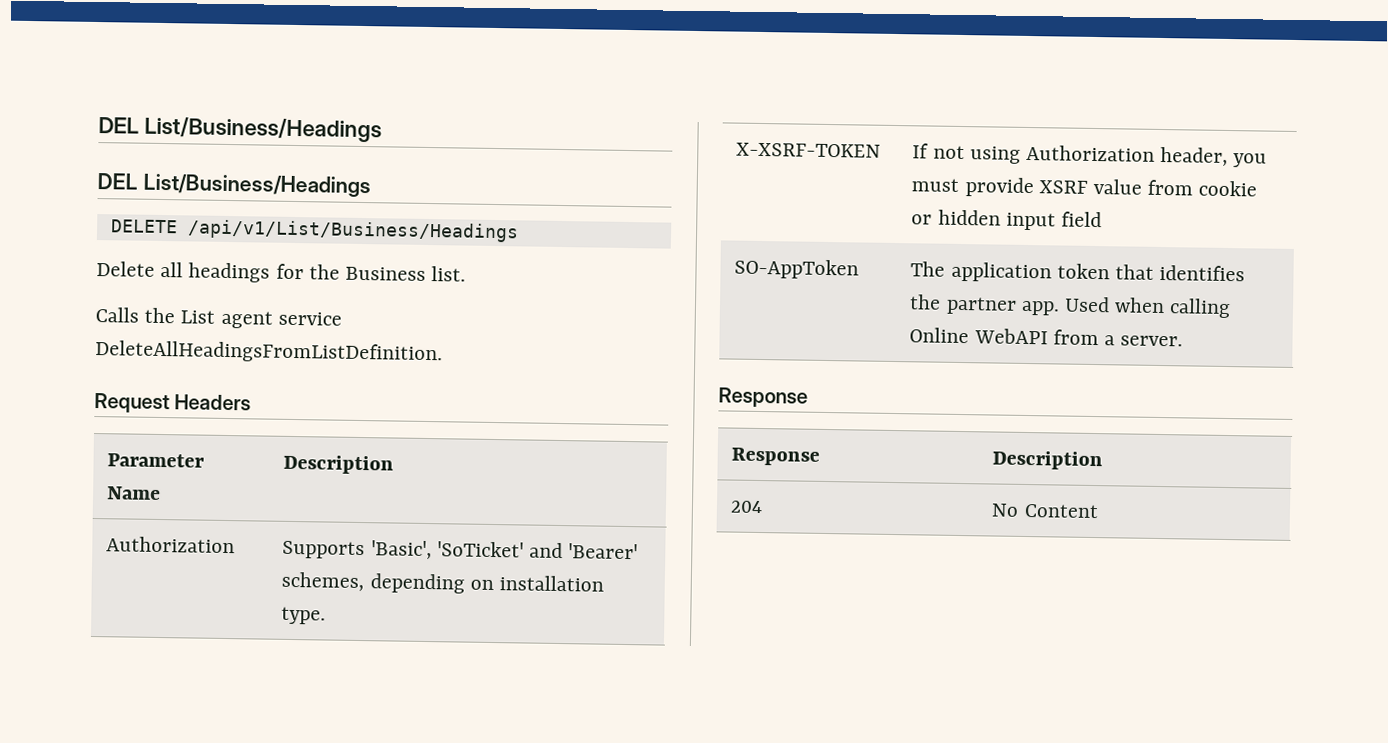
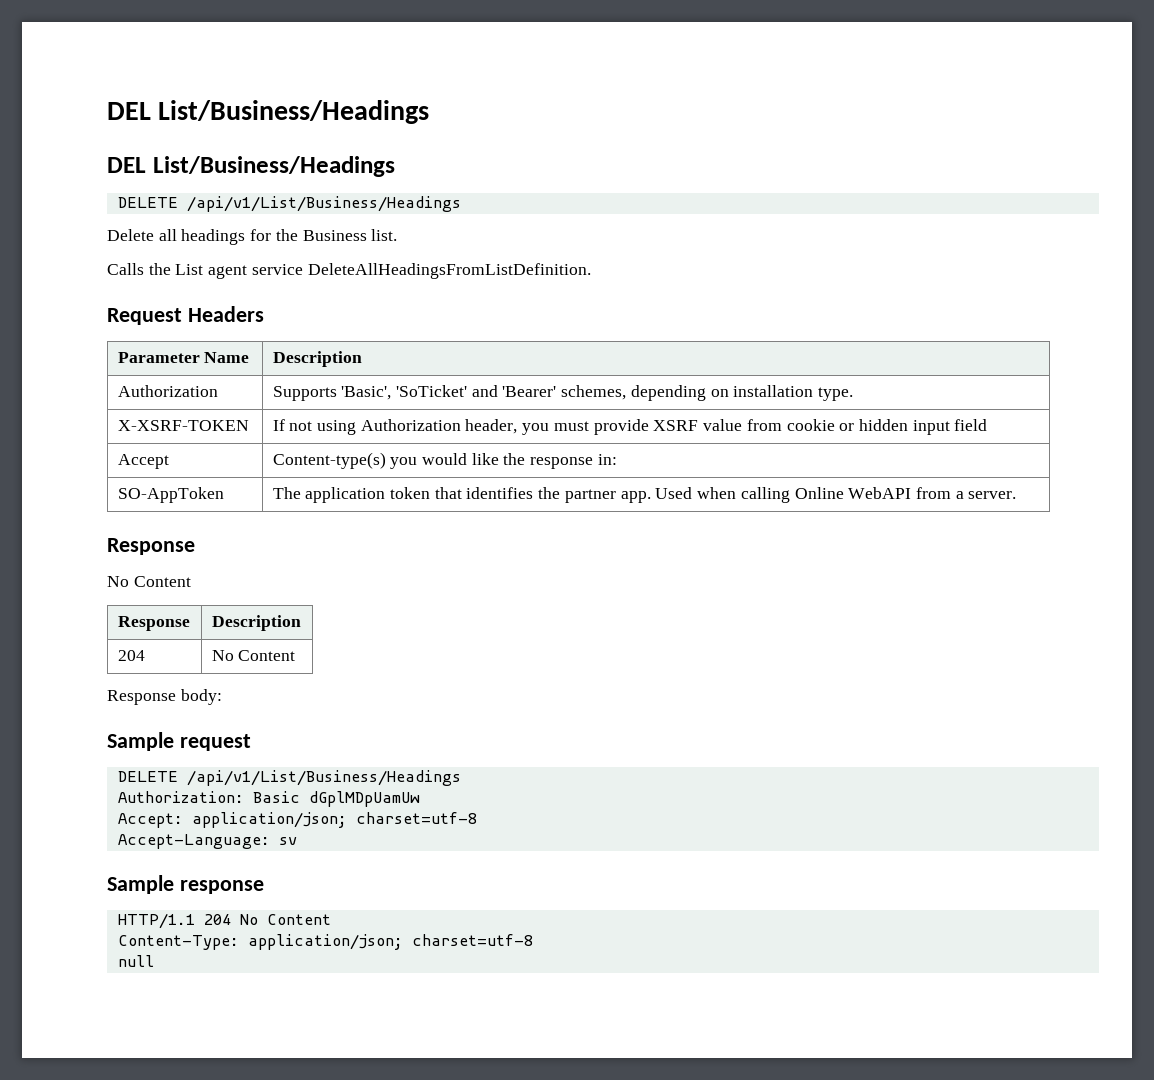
+ Accept | Content-type(s) you would like the response in:
  SO-AppToken | The application token that identifies the partner app. Used when calling Online WebAPI from a server.
  Response
+ No Content
+ Response body:
+ Sample request
+ DELETE /api/v1/List/Business/Headings
+ Authorization: Basic dGplMDpUamUw
+ Accept: application/json; charset=utf-8
+ Accept-Language: sv
+ Sample response
+ HTTP/1.1 204 No Content
+ Content-Type: application/json; charset=utf-8
+ null

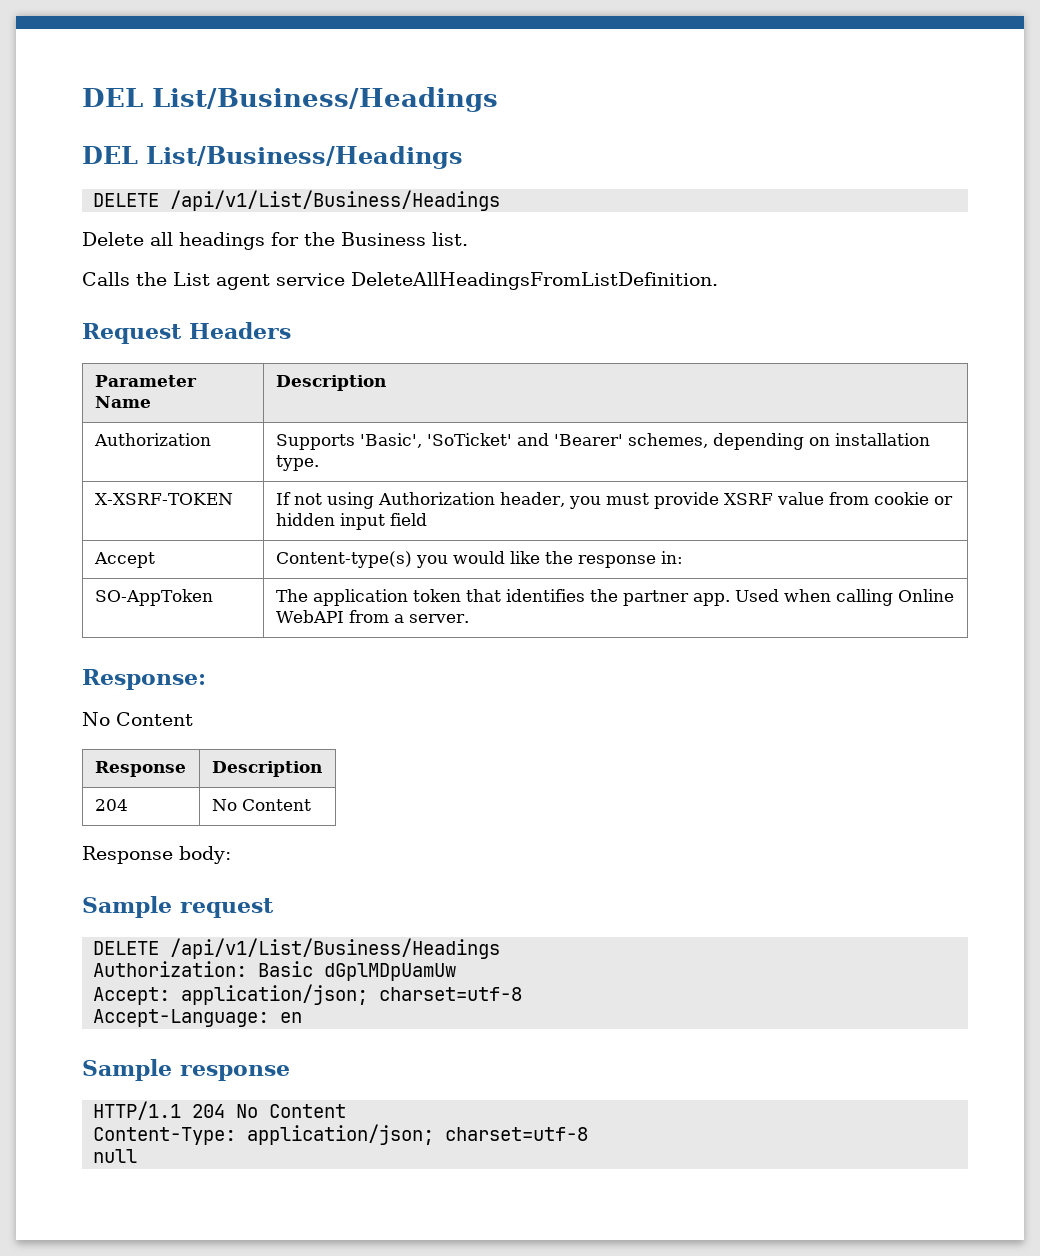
  SO-AppToken | The application token that identifies the partner app. Used when calling Online WebAPI from a server.
- Response
+ Response:
- Accept-Language: sv
+ Accept-Language: en

